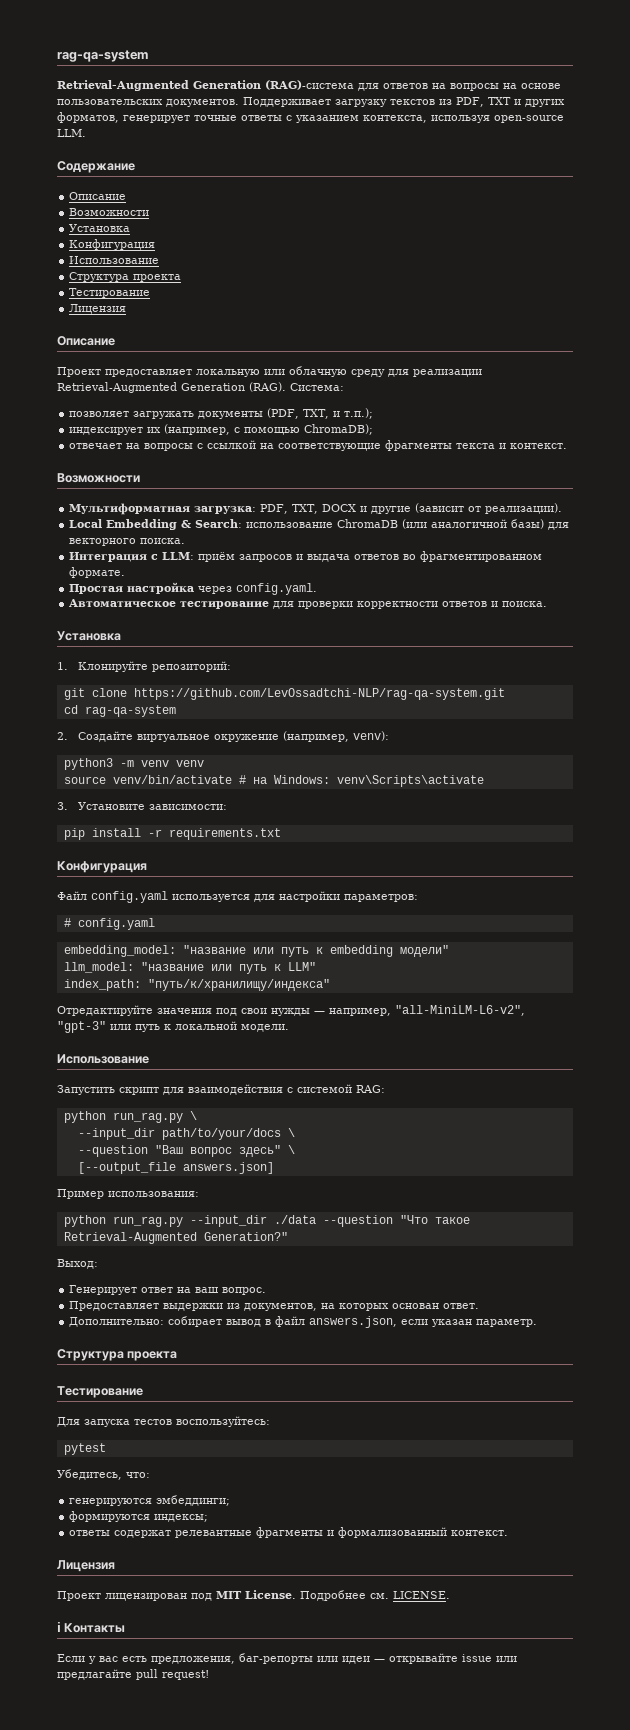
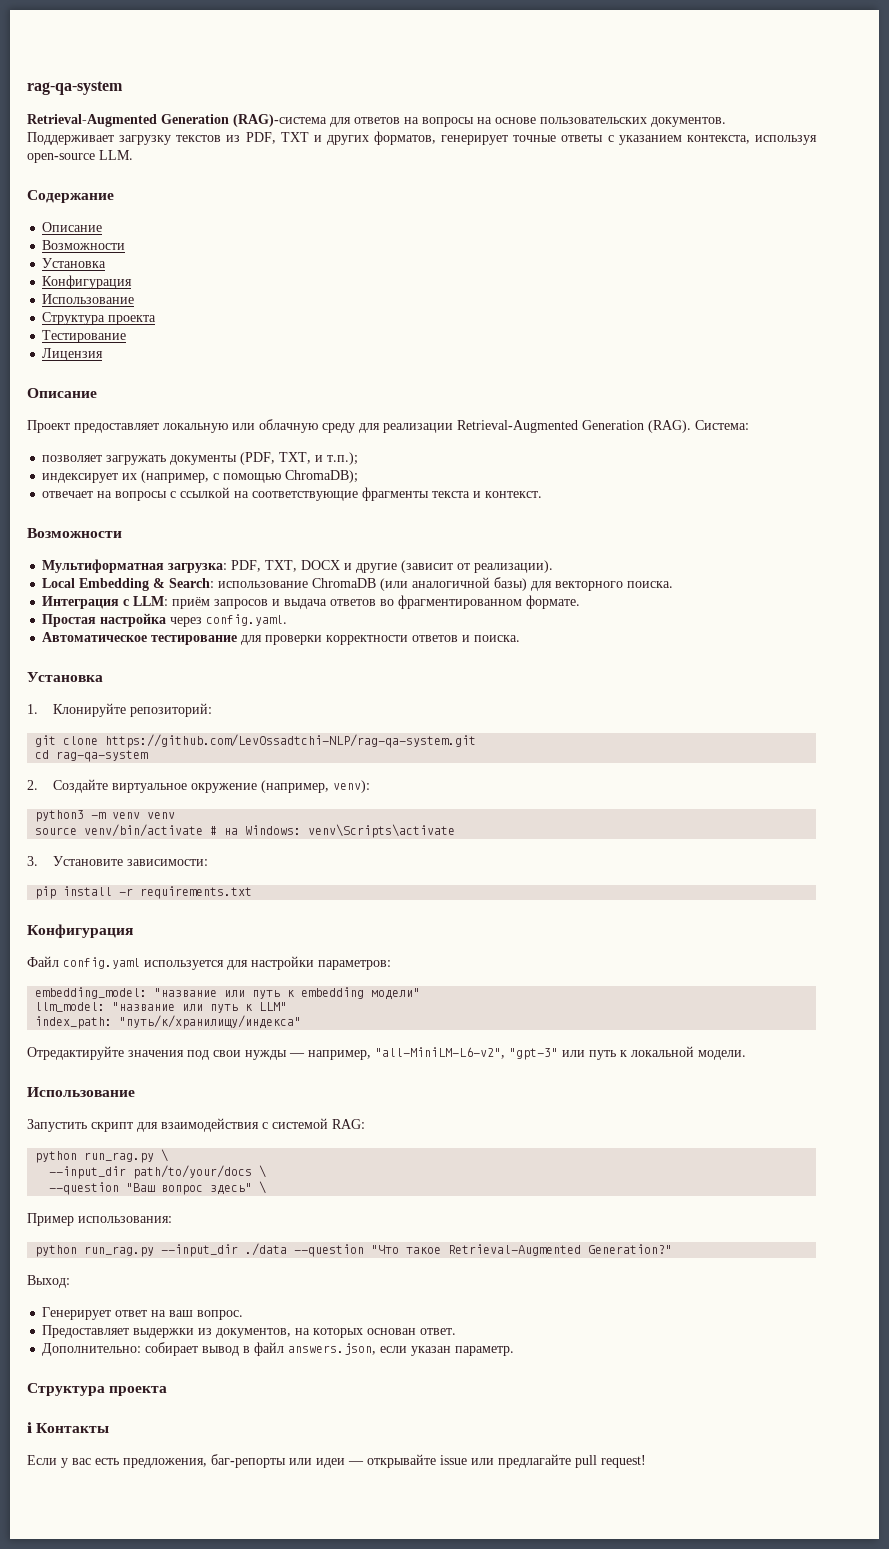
- # config.yaml
- [--output_file answers.json]
  Дополнительно: собирает вывод в файл answers.json, если указан параметр.
  Структура проекта
- Тестирование
- Для запуска тестов воспользуйтесь:
- pytest
- Убедитесь, что:
- генерируются эмбеддинги;
- формируются индексы;
- ответы содержат релевантные фрагменты и формализованный контекст.
- Лицензия
- Проект лицензирован под MIT License. Подробнее см. LICENSE.

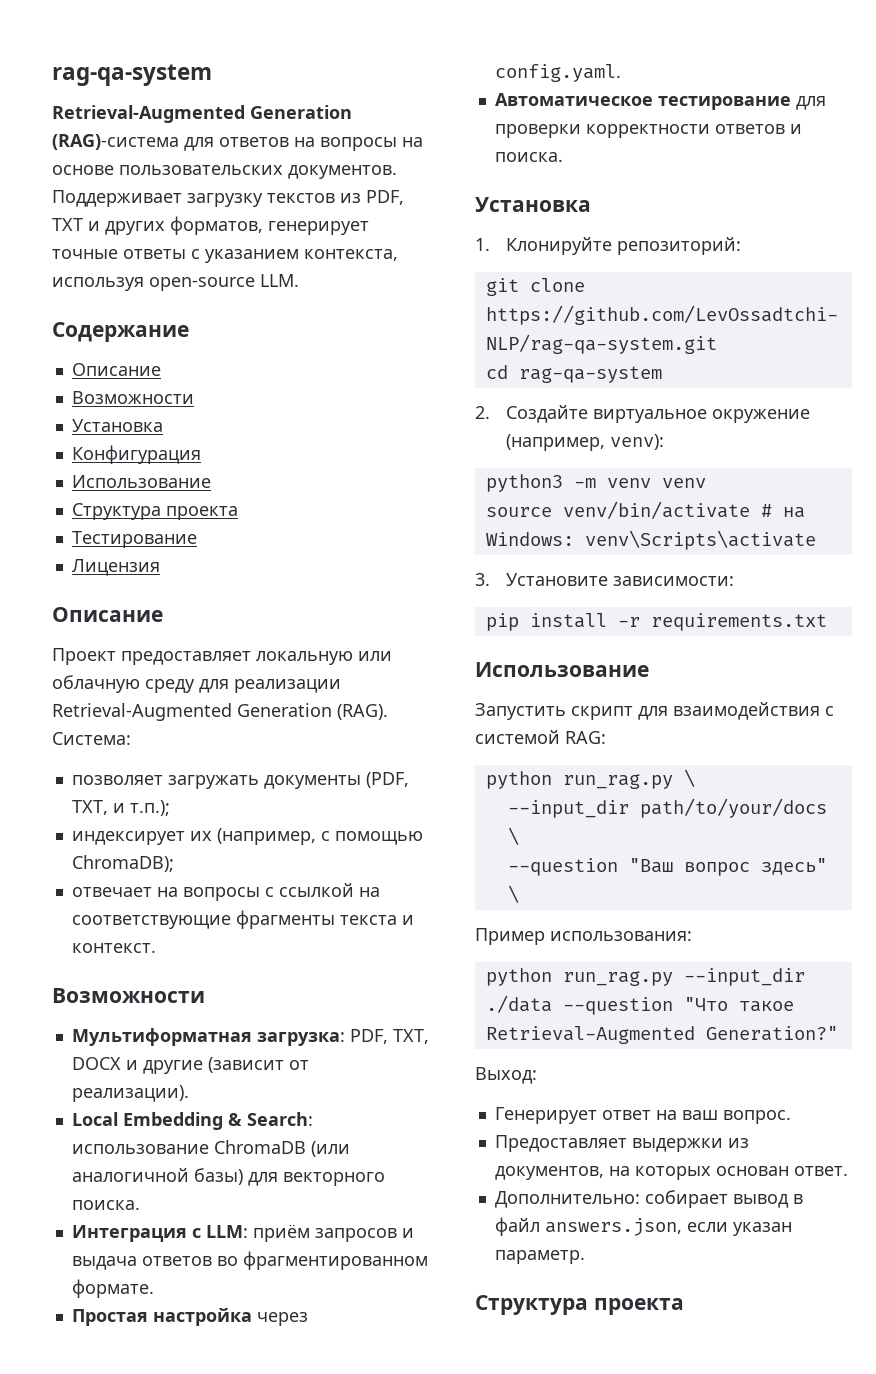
  pip install -r requirements.txt
- Конфигурация
- Файл config.yaml используется для настройки параметров:
- embedding_model: "название или путь к embedding модели"
- llm_model: "название или путь к LLM"
- index_path: "путь/к/хранилищу/индекса"
- Отредактируйте значения под свои нужды — например, "all-MiniLM-L6-v2", "gpt-3" или путь к локальной модели.
- ℹ Контакты
- Если у вас есть предложения, баг-репорты или идеи — открывайте issue или предлагайте pull request!

